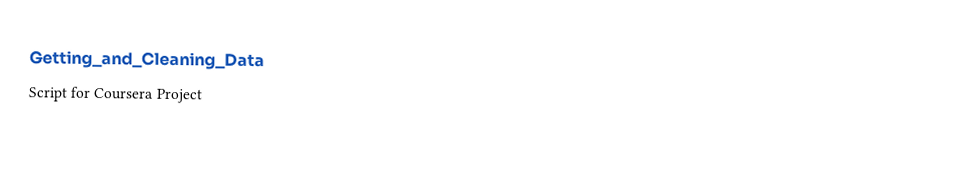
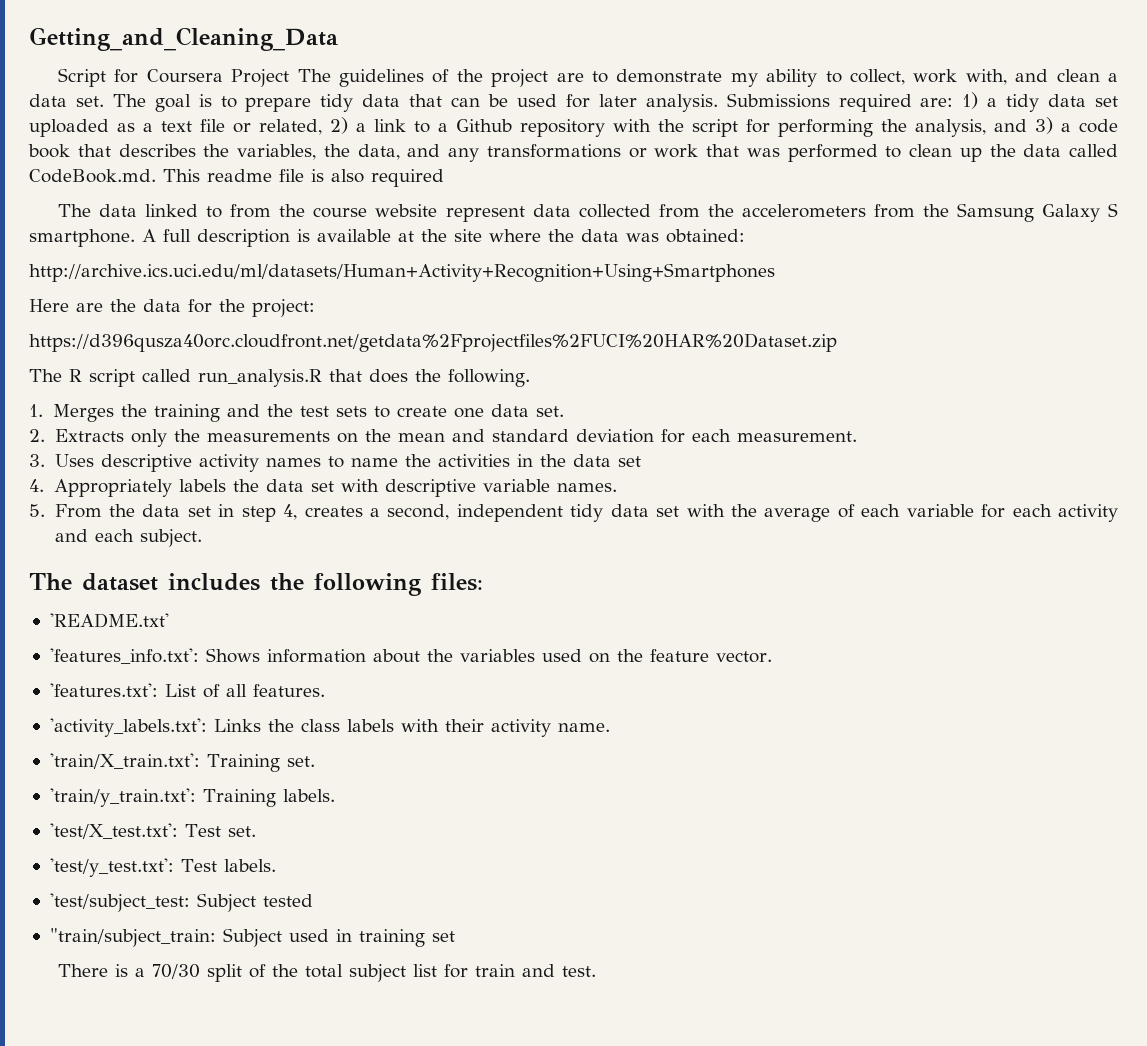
- Script for Coursera Project
+ Script for Coursera Project The guidelines of the project are to demonstrate my ability to collect, work with, and clean a data set. The goal is to prepare tidy data that can be used for later analysis. Submissions required are: 1) a tidy data set uploaded as a text file or related, 2) a link to a Github repository with the script for performing the analysis, and 3) a code book that describes the variables, the data, and any transformations or work that was performed to clean up the data called CodeBook.md. This readme file is also required
+ The data linked to from the course website represent data collected from the accelerometers from the Samsung Galaxy S smartphone. A full description is available at the site where the data was obtained:
+ http://archive.ics.uci.edu/ml/datasets/Human+Activity+Recognition+Using+Smartphones
+ Here are the data for the project:
+ https://d396qusza40orc.cloudfront.net/getdata%2Fprojectfiles%2FUCI%20HAR%20Dataset.zip
+ The R script called run_analysis.R that does the following.
+ 1. Merges the training and the test sets to create one data set.
+ 2. Extracts only the measurements on the mean and standard deviation for each measurement.
+ 3. Uses descriptive activity names to name the activities in the data set
+ 4. Appropriately labels the data set with descriptive variable names.
+ 5. From the data set in step 4, creates a second, independent tidy data set with the average of each variable for each activity and each subject.
+ The dataset includes the following files:
+ 'README.txt'
+ 'features_info.txt': Shows information about the variables used on the feature vector.
+ 'features.txt': List of all features.
+ 'activity_labels.txt': Links the class labels with their activity name.
+ 'train/X_train.txt': Training set.
+ 'train/y_train.txt': Training labels.
+ 'test/X_test.txt': Test set.
+ 'test/y_test.txt': Test labels.
+ 'test/subject_test: Subject tested
+ "train/subject_train: Subject used in training set
+ There is a 70/30 split of the total subject list for train and test.

